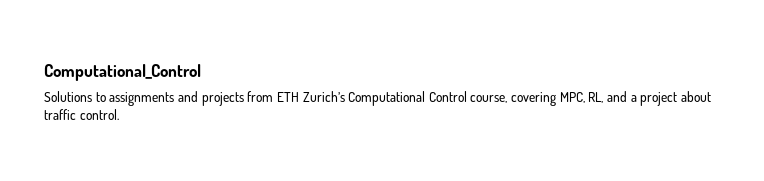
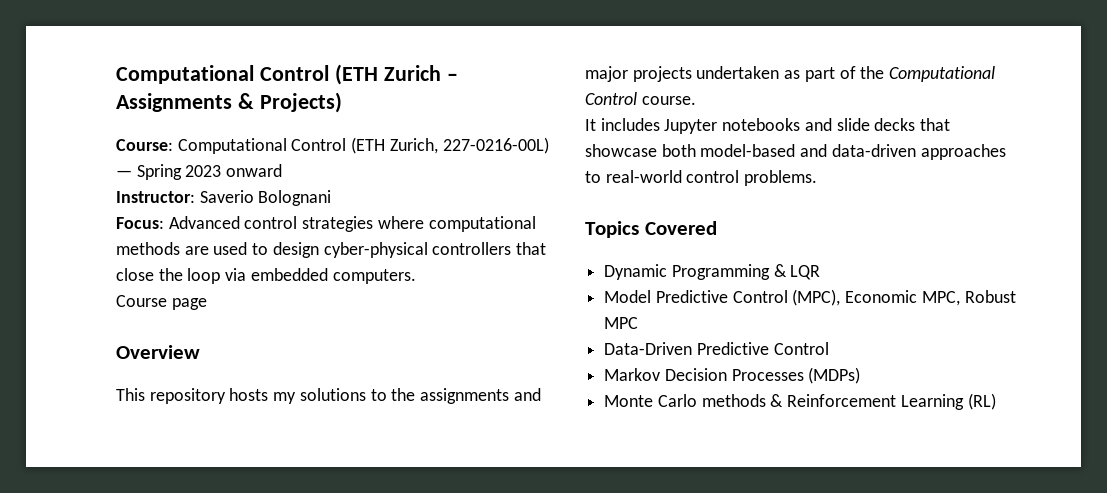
- Computational_Control
- Solutions to assignments and projects from ETH Zurich’s Computational Control course, covering MPC, RL, and a project about traffic control.
+ Computational Control (ETH Zurich – Assignments & Projects)
+ Course: Computational Control (ETH Zurich, 227-0216-00L) — Spring 2023 onward
+ Instructor: Saverio Bolognani
+ Focus: Advanced control strategies where computational methods are used to design cyber-physical controllers that close the loop via embedded computers.
+ Course page
+ Overview
+ This repository hosts my solutions to the assignments and major projects undertaken as part of the Computational Control course.
+ It includes Jupyter notebooks and slide decks that showcase both model-based and data-driven approaches to real-world control problems.
+ Topics Covered
+ Dynamic Programming & LQR
+ Model Predictive Control (MPC), Economic MPC, Robust MPC
+ Data-Driven Predictive Control
+ Markov Decision Processes (MDPs)
+ Monte Carlo methods & Reinforcement Learning (RL)

